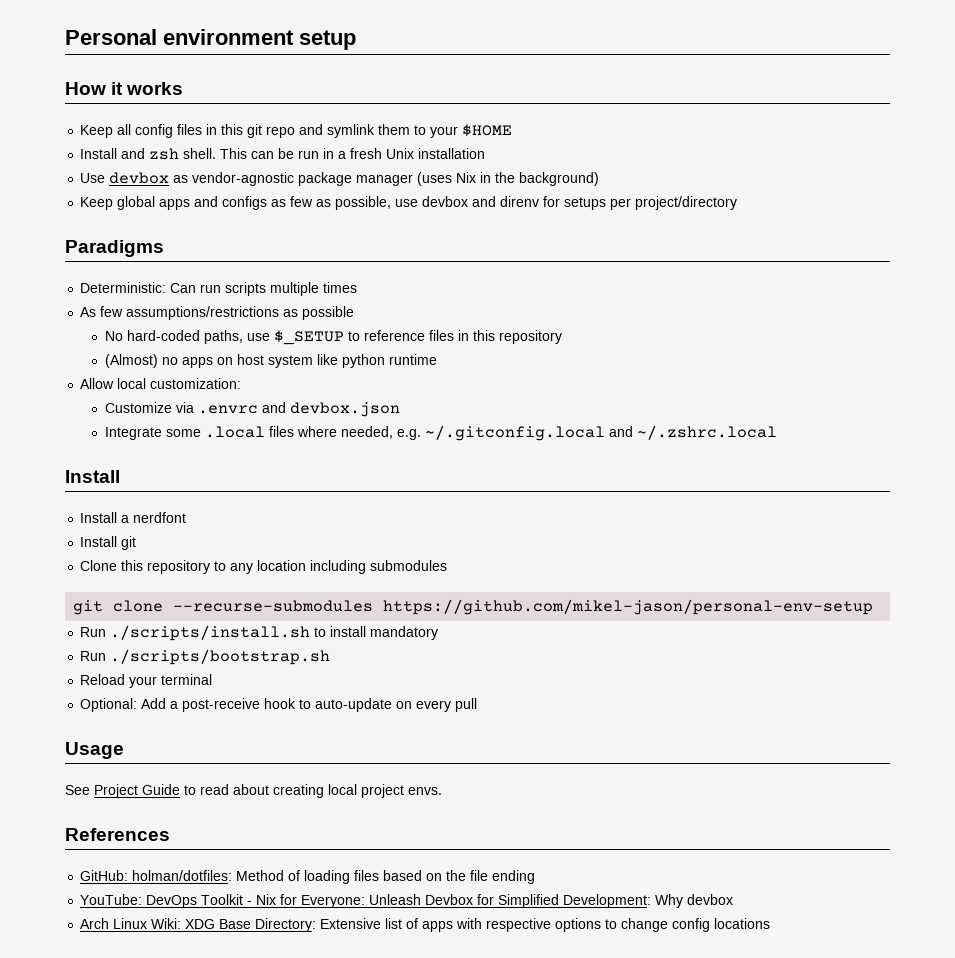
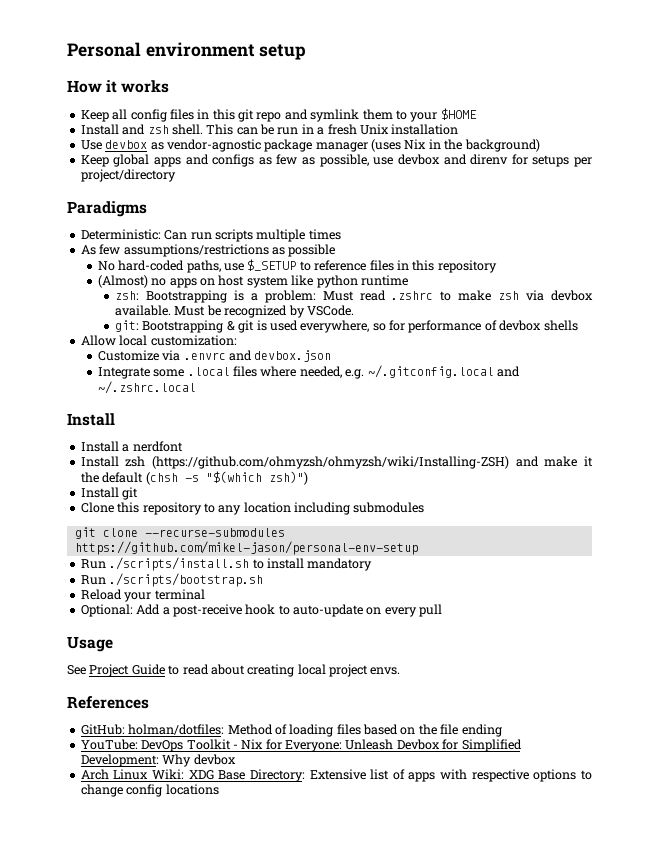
+ zsh: Bootstrapping is a problem: Must read .zshrc to make zsh via devbox available. Must be recognized by VSCode.
+ git: Bootstrapping & git is used everywhere, so for performance of devbox shells
+ Install zsh (https://github.com/ohmyzsh/ohmyzsh/wiki/Installing-ZSH) and make it the default (chsh -s "$(which zsh)")

